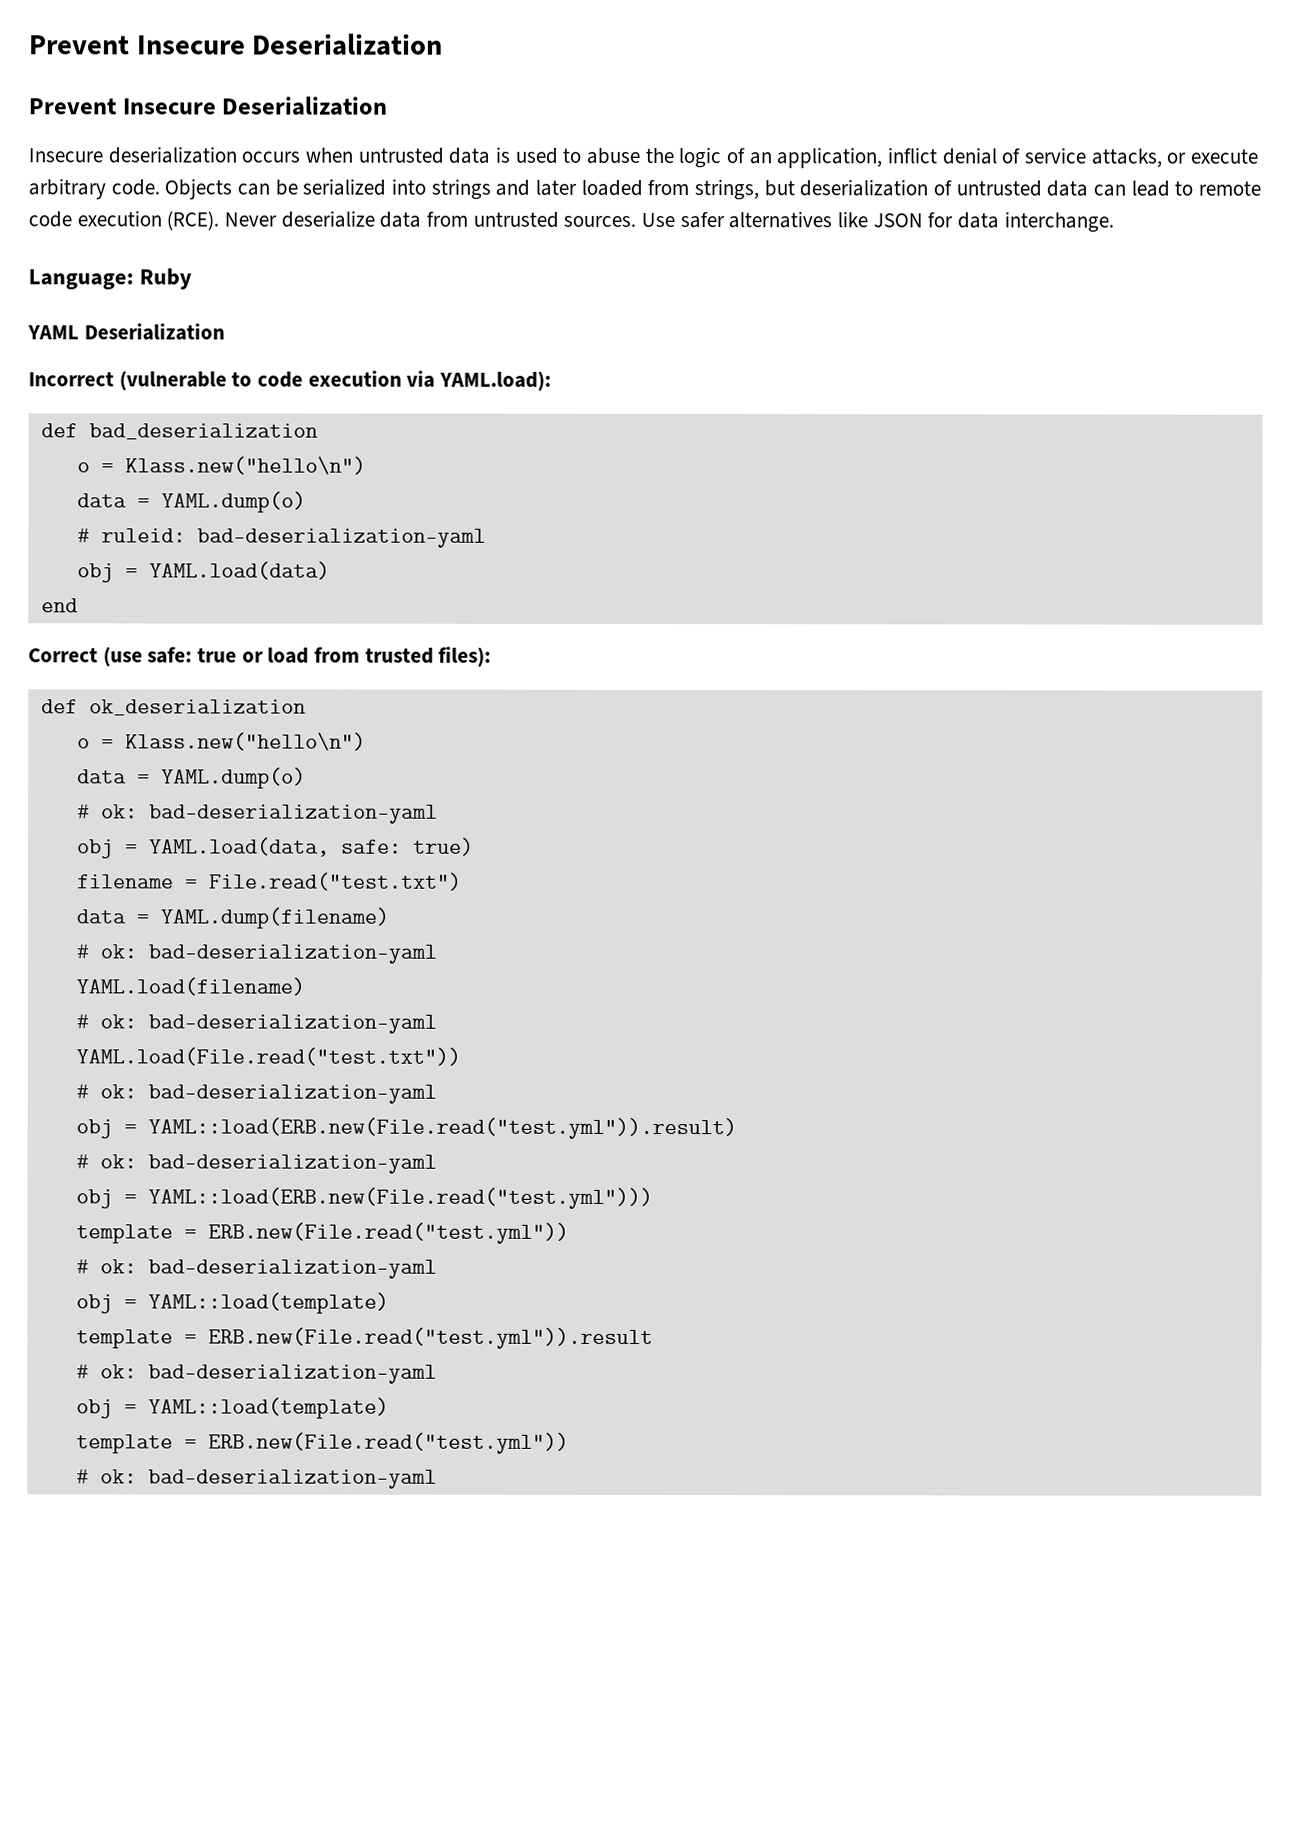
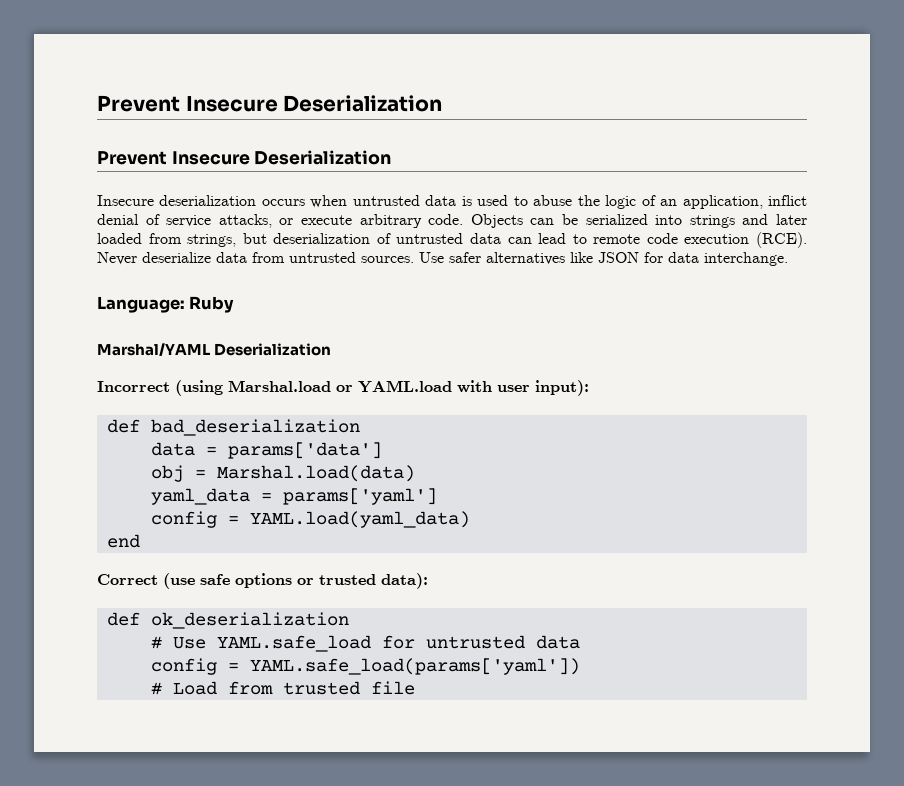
- YAML Deserialization
+ Marshal/YAML Deserialization
- Incorrect (vulnerable to code execution via YAML.load):
+ Incorrect (using Marshal.load or YAML.load with user input):
  def bad_deserialization
- o = Klass.new("hello\n")
- data = YAML.dump(o)
- # ruleid: bad-deserialization-yaml
- obj = YAML.load(data)
+ data = params['data']
+ obj = Marshal.load(data)
+ yaml_data = params['yaml']
+ config = YAML.load(yaml_data)
  end
- Correct (use safe: true or load from trusted files):
+ Correct (use safe options or trusted data):
  def ok_deserialization
- o = Klass.new("hello\n")
- data = YAML.dump(o)
- # ok: bad-deserialization-yaml
- obj = YAML.load(data, safe: true)
- filename = File.read("test.txt")
- data = YAML.dump(filename)
- # ok: bad-deserialization-yaml
- YAML.load(filename)
- # ok: bad-deserialization-yaml
- YAML.load(File.read("test.txt"))
- # ok: bad-deserialization-yaml
- obj = YAML::load(ERB.new(File.read("test.yml")).result)
- # ok: bad-deserialization-yaml
- obj = YAML::load(ERB.new(File.read("test.yml")))
- template = ERB.new(File.read("test.yml"))
- # ok: bad-deserialization-yaml
- obj = YAML::load(template)
- template = ERB.new(File.read("test.yml")).result
- # ok: bad-deserialization-yaml
- obj = YAML::load(template)
- template = ERB.new(File.read("test.yml"))
- # ok: bad-deserialization-yaml
+ # Use YAML.safe_load for untrusted data
+ config = YAML.safe_load(params['yaml'])
+ # Load from trusted file

